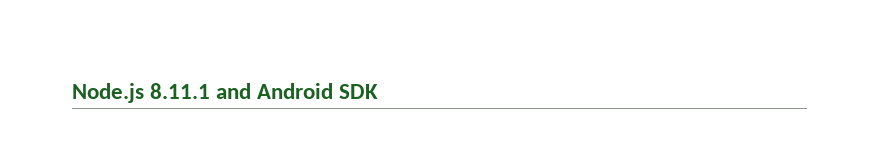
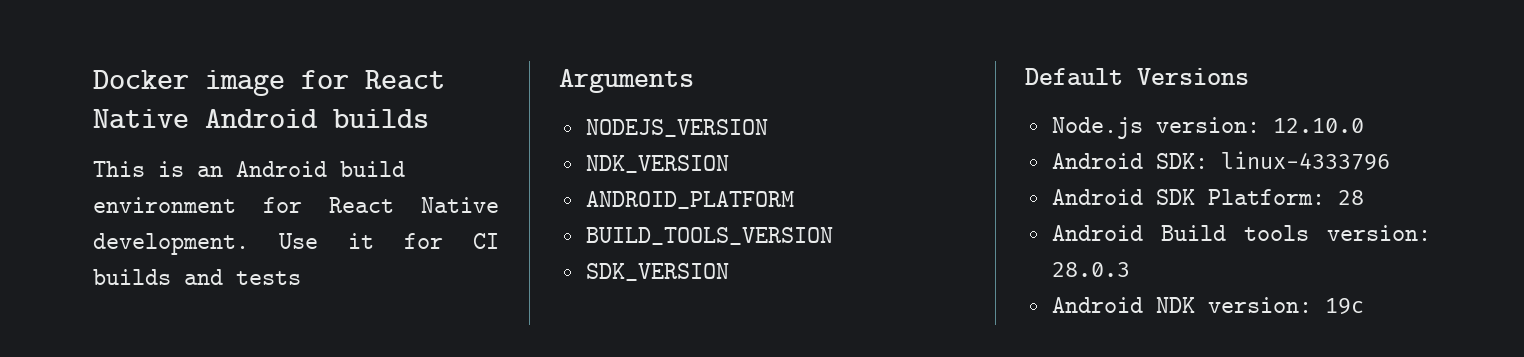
- Node.js 8.11.1 and Android SDK
+ Docker image for React Native Android builds
+ This is an Android build environment for React Native development. Use it for CI builds and tests
+ Arguments
+ NODEJS_VERSION
+ NDK_VERSION
+ ANDROID_PLATFORM
+ BUILD_TOOLS_VERSION
+ SDK_VERSION
+ Default Versions
+ Node.js version: 12.10.0
+ Android SDK: linux-4333796
+ Android SDK Platform: 28
+ Android Build tools version: 28.0.3
+ Android NDK version: 19c

